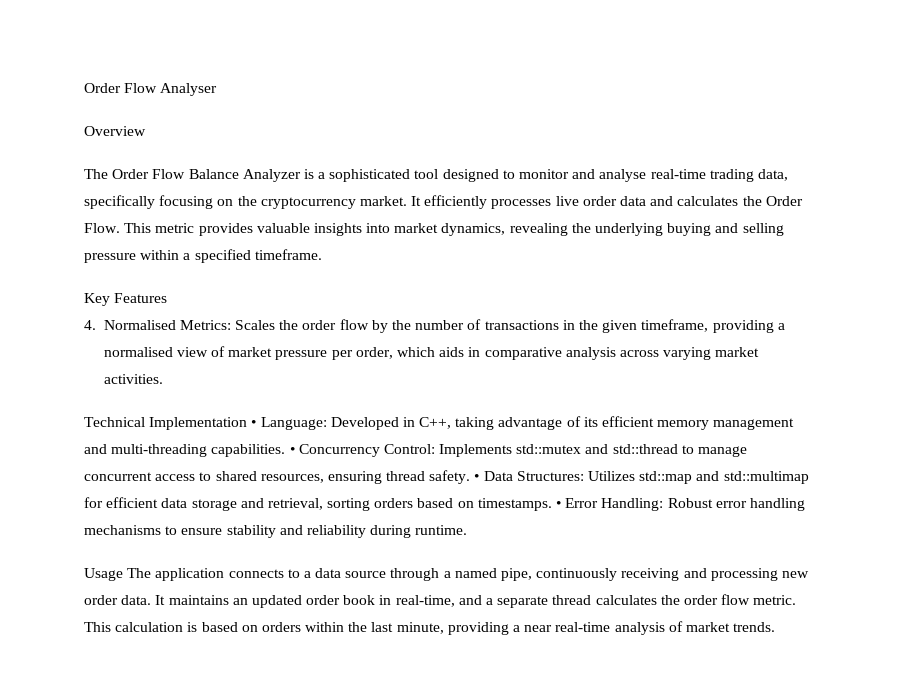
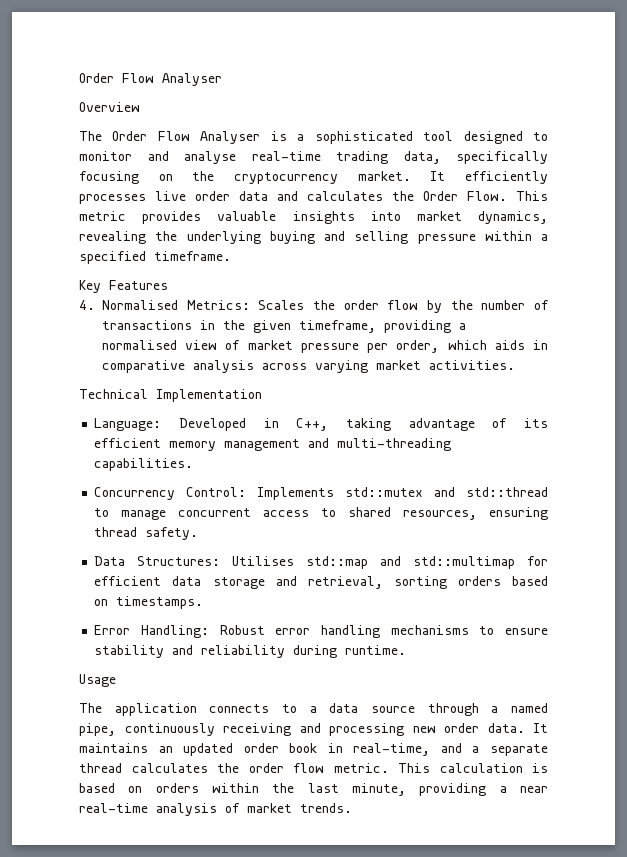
- The Order Flow Balance Analyzer is a sophisticated tool designed to monitor and analyse real-time trading data, specifically focusing on the cryptocurrency market.
+ The Order Flow Analyser is a sophisticated tool designed to monitor and analyse real-time trading data, specifically focusing on the cryptocurrency market.
- Technical Implementation • Language:
+ Technical Implementation
+ Language:
- Developed in C++, taking advantage of its efficient memory management and multi-threading capabilities. • Concurrency Control:
+ Developed in C++, taking advantage of its efficient memory management and multi-threading capabilities.
+ Concurrency Control:
- Implements std::mutex and std::thread to manage concurrent access to shared resources, ensuring thread safety. • Data Structures:
+ Implements std::mutex and std::thread to manage concurrent access to shared resources, ensuring thread safety.
+ Data Structures:
- Utilizes std::map and std::multimap for efficient data storage and retrieval, sorting orders based on timestamps. • Error Handling:
+ Utilises std::map and std::multimap for efficient data storage and retrieval, sorting orders based on timestamps.
+ Error Handling:
- Usage The application connects to a data source through a named pipe, continuously receiving and processing new order data.
+ Usage
+ The application connects to a data source through a named pipe, continuously receiving and processing new order data.

